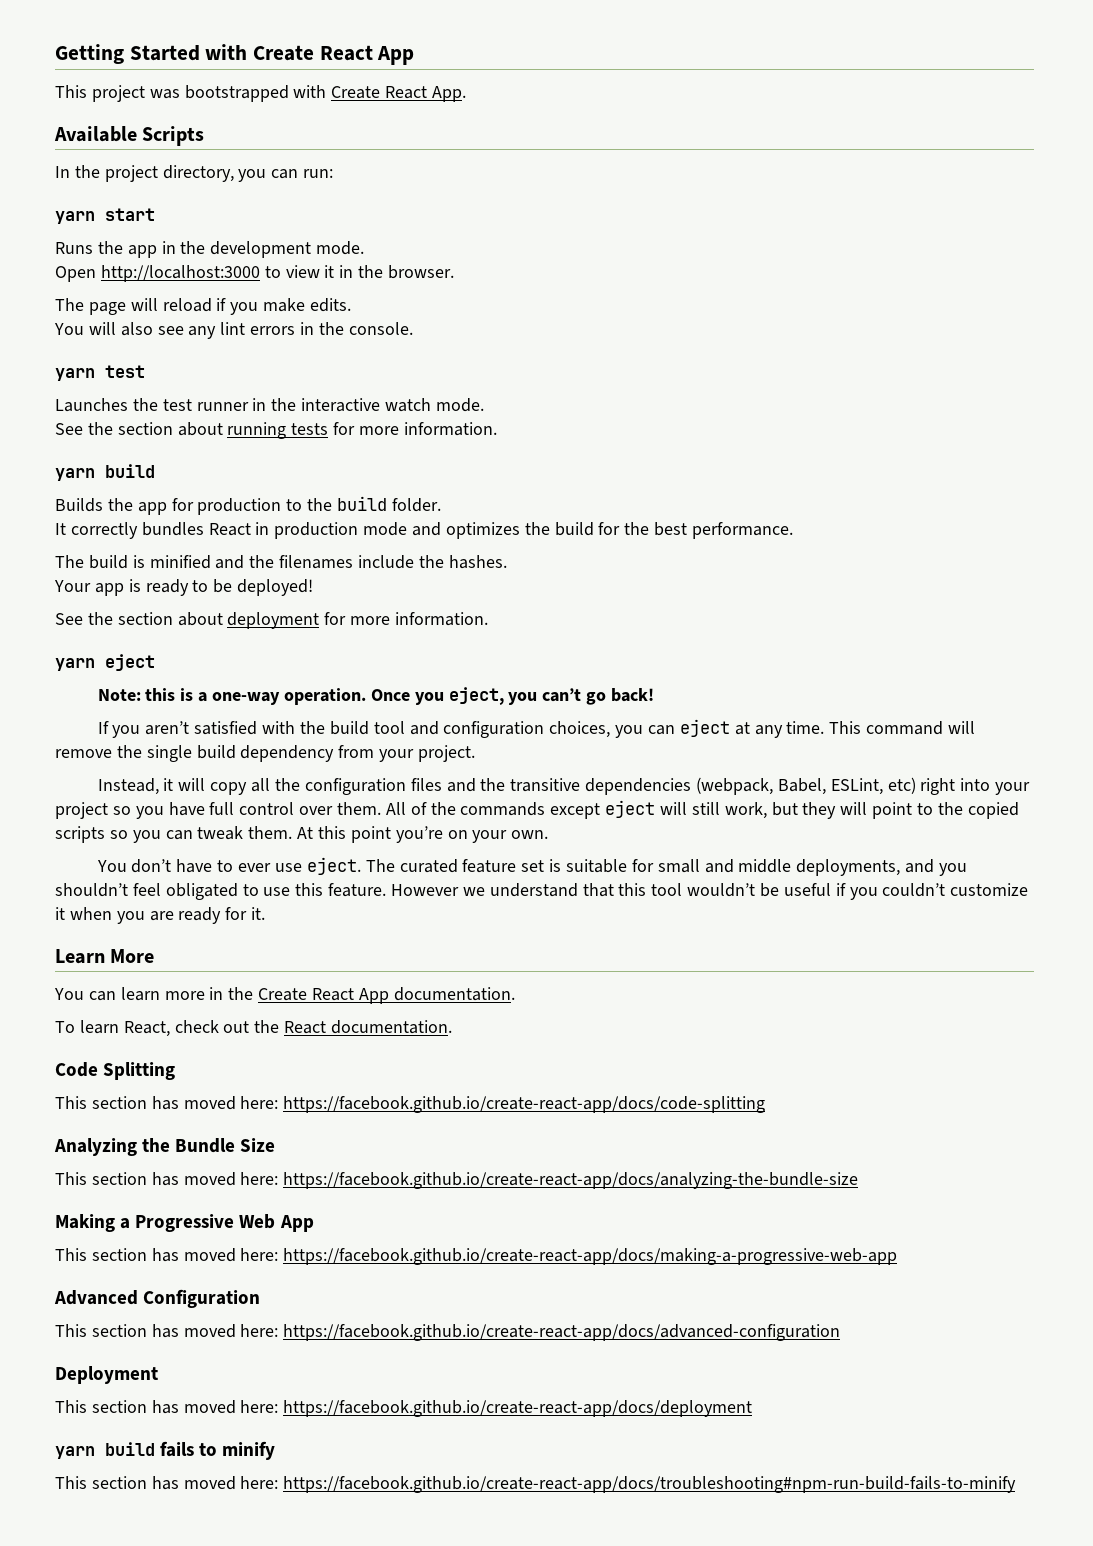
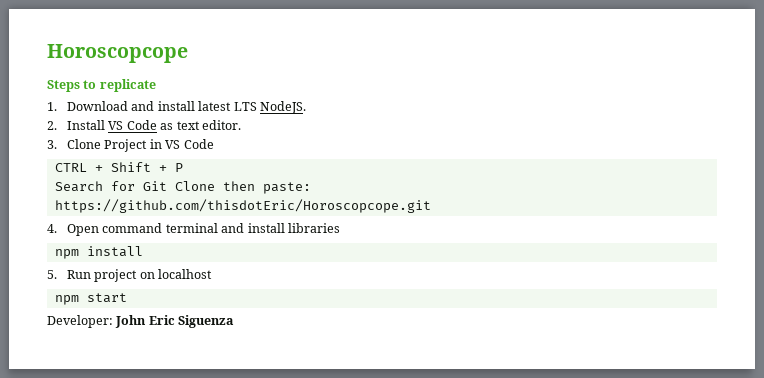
- Getting Started with Create React App
- This project was bootstrapped with Create React App.
- Available Scripts
- In the project directory, you can run:
- yarn start
- Runs the app in the development mode.
- Open http://localhost:3000 to view it in the browser.
- The page will reload if you make edits.
- You will also see any lint errors in the console.
- yarn test
- Launches the test runner in the interactive watch mode.
- See the section about running tests for more information.
- yarn build
- Builds the app for production to the build folder.
- It correctly bundles React in production mode and optimizes the build for the best performance.
- The build is minified and the filenames include the hashes.
- Your app is ready to be deployed!
- See the section about deployment for more information.
- yarn eject
- Note: this is a one-way operation. Once you eject, you can’t go back!
- If you aren’t satisfied with the build tool and configuration choices, you can eject at any time. This command will remove the single build dependency from your project.
- Instead, it will copy all the configuration files and the transitive dependencies (webpack, Babel, ESLint, etc) right into your project so you have full control over them. All of the commands except eject will still work, but they will point to the copied scripts so you can tweak them. At this point you’re on your own.
- You don’t have to ever use eject. The curated feature set is suitable for small and middle deployments, and you shouldn’t feel obligated to use this feature. However we understand that this tool wouldn’t be useful if you couldn’t customize it when you are ready for it.
- Learn More
- You can learn more in the Create React App documentation.
- To learn React, check out the React documentation.
- Code Splitting
- This section has moved here: https://facebook.github.io/create-react-app/docs/code-splitting
- Analyzing the Bundle Size
- This section has moved here: https://facebook.github.io/create-react-app/docs/analyzing-the-bundle-size
- Making a Progressive Web App
- This section has moved here: https://facebook.github.io/create-react-app/docs/making-a-progressive-web-app
- Advanced Configuration
- This section has moved here: https://facebook.github.io/create-react-app/docs/advanced-configuration
- Deployment
- This section has moved here: https://facebook.github.io/create-react-app/docs/deployment
- yarn build fails to minify
- This section has moved here: https://facebook.github.io/create-react-app/docs/troubleshooting#npm-run-build-fails-to-minify
+ Horoscopcope
+ Steps to replicate
+ 1. Download and install latest LTS NodeJS.
+ 2. Install VS Code as text editor.
+ 3. Clone Project in VS Code
+ CTRL + Shift + P
+ Search for Git Clone then paste:
+ https://github.com/thisdotEric/Horoscopcope.git
+ 4. Open command terminal and install libraries
+ npm install
+ 5. Run project on localhost
+ npm start
+ Developer: John Eric Siguenza

